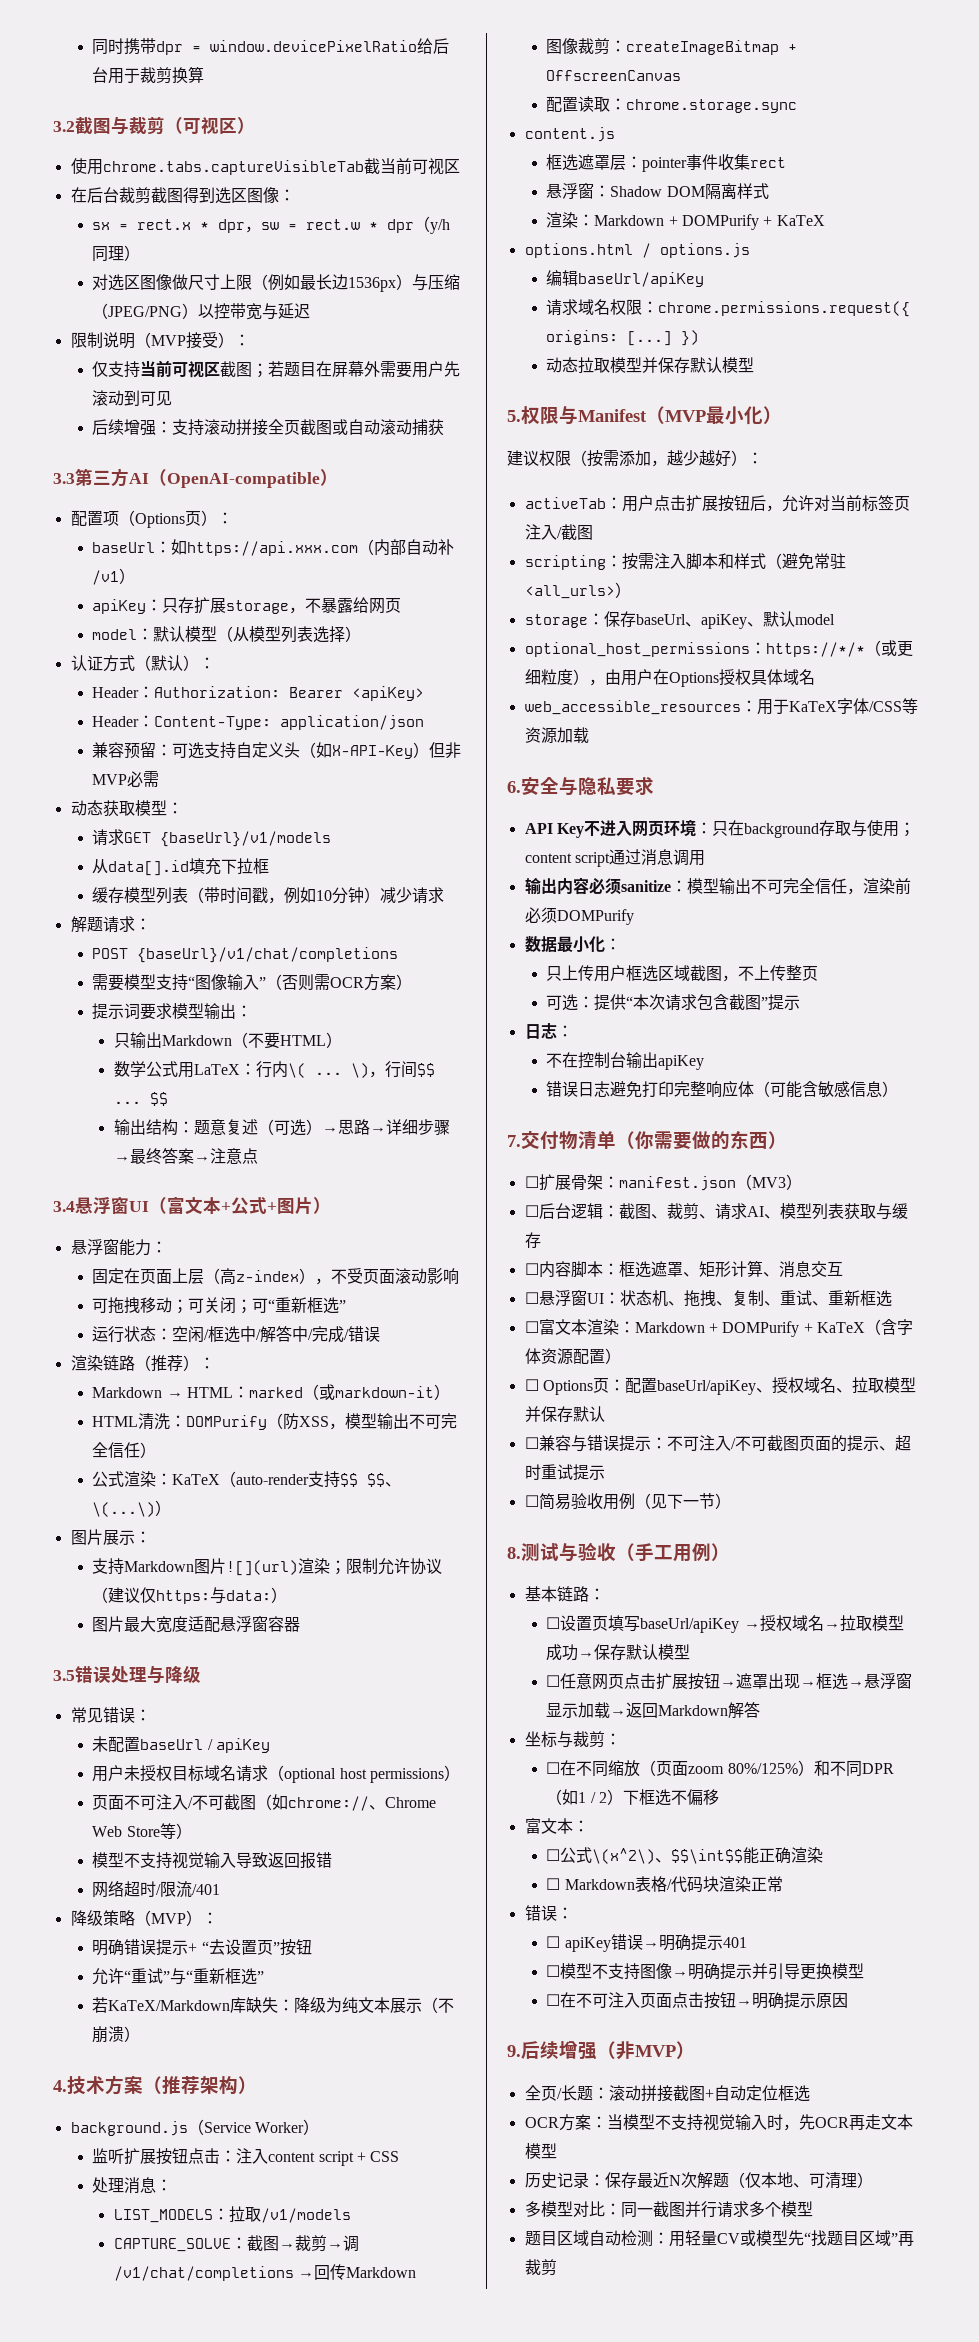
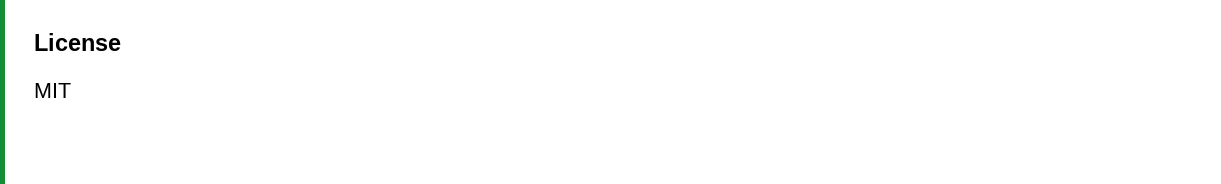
- 同时携带dpr = window.devicePixelRatio给后台用于裁剪换算
- 3.2截图与裁剪（可视区）
- 使用chrome.tabs.captureVisibleTab截当前可视区
- 在后台裁剪截图得到选区图像：
- sx = rect.x * dpr，sw = rect.w * dpr（y/h同理）
- 对选区图像做尺寸上限（例如最长边1536px）与压缩（JPEG/PNG）以控带宽与延迟
- 限制说明（MVP接受）：
- 仅支持当前可视区截图；若题目在屏幕外需要用户先滚动到可见
- 后续增强：支持滚动拼接全页截图或自动滚动捕获
- 3.3第三方AI（OpenAI-compatible）
- 配置项（Options页）：
- baseUrl：如https://api.xxx.com（内部自动补/v1）
- apiKey：只存扩展storage，不暴露给网页
- model：默认模型（从模型列表选择）
- 认证方式（默认）：
- Header：Authorization: Bearer <apiKey>
- Header：Content-Type: application/json
- 兼容预留：可选支持自定义头（如X-API-Key）但非MVP必需
- 动态获取模型：
- 请求GET {baseUrl}/v1/models
- 从data[].id填充下拉框
- 缓存模型列表（带时间戳，例如10分钟）减少请求
- 解题请求：
- POST {baseUrl}/v1/chat/completions
- 需要模型支持“图像输入”（否则需OCR方案）
- 提示词要求模型输出：
- 只输出Markdown（不要HTML）
- 数学公式用LaTeX：行内\( ... \)，行间$$ ... $$
- 输出结构：题意复述（可选）→思路→详细步骤→最终答案→注意点
- 3.4悬浮窗UI（富文本+公式+图片）
- 悬浮窗能力：
- 固定在页面上层（高z-index），不受页面滚动影响
- 可拖拽移动；可关闭；可“重新框选”
- 运行状态：空闲/框选中/解答中/完成/错误
- 渲染链路（推荐）：
- Markdown → HTML：marked（或markdown-it）
- HTML清洗：DOMPurify（防XSS，模型输出不可完全信任）
- 公式渲染：KaTeX（auto-render支持$$ $$、\(...\)）
- 图片展示：
- 支持Markdown图片![](url)渲染；限制允许协议（建议仅https:与data:）
- 图片最大宽度适配悬浮窗容器
- 3.5错误处理与降级
- 常见错误：
- 未配置baseUrl / apiKey
- 用户未授权目标域名请求（optional host permissions）
- 页面不可注入/不可截图（如chrome://、Chrome Web Store等）
- 模型不支持视觉输入导致返回报错
- 网络超时/限流/401
- 降级策略（MVP）：
- 明确错误提示+ “去设置页”按钮
- 允许“重试”与“重新框选”
- 若KaTeX/Markdown库缺失：降级为纯文本展示（不崩溃）
- 4.技术方案（推荐架构）
- background.js（Service Worker）
- 监听扩展按钮点击：注入content script + CSS
- 处理消息：
- LIST_MODELS：拉取/v1/models
- CAPTURE_SOLVE：截图→裁剪→调/v1/chat/completions →回传Markdown
- 图像裁剪：createImageBitmap + OffscreenCanvas
- 配置读取：chrome.storage.sync
- content.js
- 框选遮罩层：pointer事件收集rect
- 悬浮窗：Shadow DOM隔离样式
- 渲染：Markdown + DOMPurify + KaTeX
- options.html / options.js
- 编辑baseUrl/apiKey
- 请求域名权限：chrome.permissions.request({ origins: [...] })
- 动态拉取模型并保存默认模型
- 5.权限与Manifest（MVP最小化）
- 建议权限（按需添加，越少越好）：
- activeTab：用户点击扩展按钮后，允许对当前标签页注入/截图
- scripting：按需注入脚本和样式（避免常驻<all_urls>）
- storage：保存baseUrl、apiKey、默认model
- optional_host_permissions：https://*/*（或更细粒度），由用户在Options授权具体域名
- web_accessible_resources：用于KaTeX字体/CSS等资源加载
- 6.安全与隐私要求
- API Key不进入网页环境：只在background存取与使用；content script通过消息调用
- 输出内容必须sanitize：模型输出不可完全信任，渲染前必须DOMPurify
- 数据最小化：
- 只上传用户框选区域截图，不上传整页
- 可选：提供“本次请求包含截图”提示
- 日志：
- 不在控制台输出apiKey
- 错误日志避免打印完整响应体（可能含敏感信息）
- 7.交付物清单（你需要做的东西）
- ☐扩展骨架：manifest.json（MV3）
- ☐后台逻辑：截图、裁剪、请求AI、模型列表获取与缓存
- ☐内容脚本：框选遮罩、矩形计算、消息交互
- ☐悬浮窗UI：状态机、拖拽、复制、重试、重新框选
- ☐富文本渲染：Markdown + DOMPurify + KaTeX（含字体资源配置）
- ☐ Options页：配置baseUrl/apiKey、授权域名、拉取模型并保存默认
- ☐兼容与错误提示：不可注入/不可截图页面的提示、超时重试提示
- ☐简易验收用例（见下一节）
- 8.测试与验收（手工用例）
- 基本链路：
- ☐设置页填写baseUrl/apiKey →授权域名→拉取模型成功→保存默认模型
- ☐任意网页点击扩展按钮→遮罩出现→框选→悬浮窗显示加载→返回Markdown解答
- 坐标与裁剪：
- ☐在不同缩放（页面zoom 80%/125%）和不同DPR（如1 / 2）下框选不偏移
- 富文本：
- ☐公式\(x^2\)、$$\int$$能正确渲染
- ☐ Markdown表格/代码块渲染正常
- 错误：
- ☐ apiKey错误→明确提示401
- ☐模型不支持图像→明确提示并引导更换模型
- ☐在不可注入页面点击按钮→明确提示原因
- 9.后续增强（非MVP）
- 全页/长题：滚动拼接截图+自动定位框选
- OCR方案：当模型不支持视觉输入时，先OCR再走文本模型
- 历史记录：保存最近N次解题（仅本地、可清理）
- 多模型对比：同一截图并行请求多个模型
- 题目区域自动检测：用轻量CV或模型先“找题目区域”再裁剪
+ License
+ MIT

